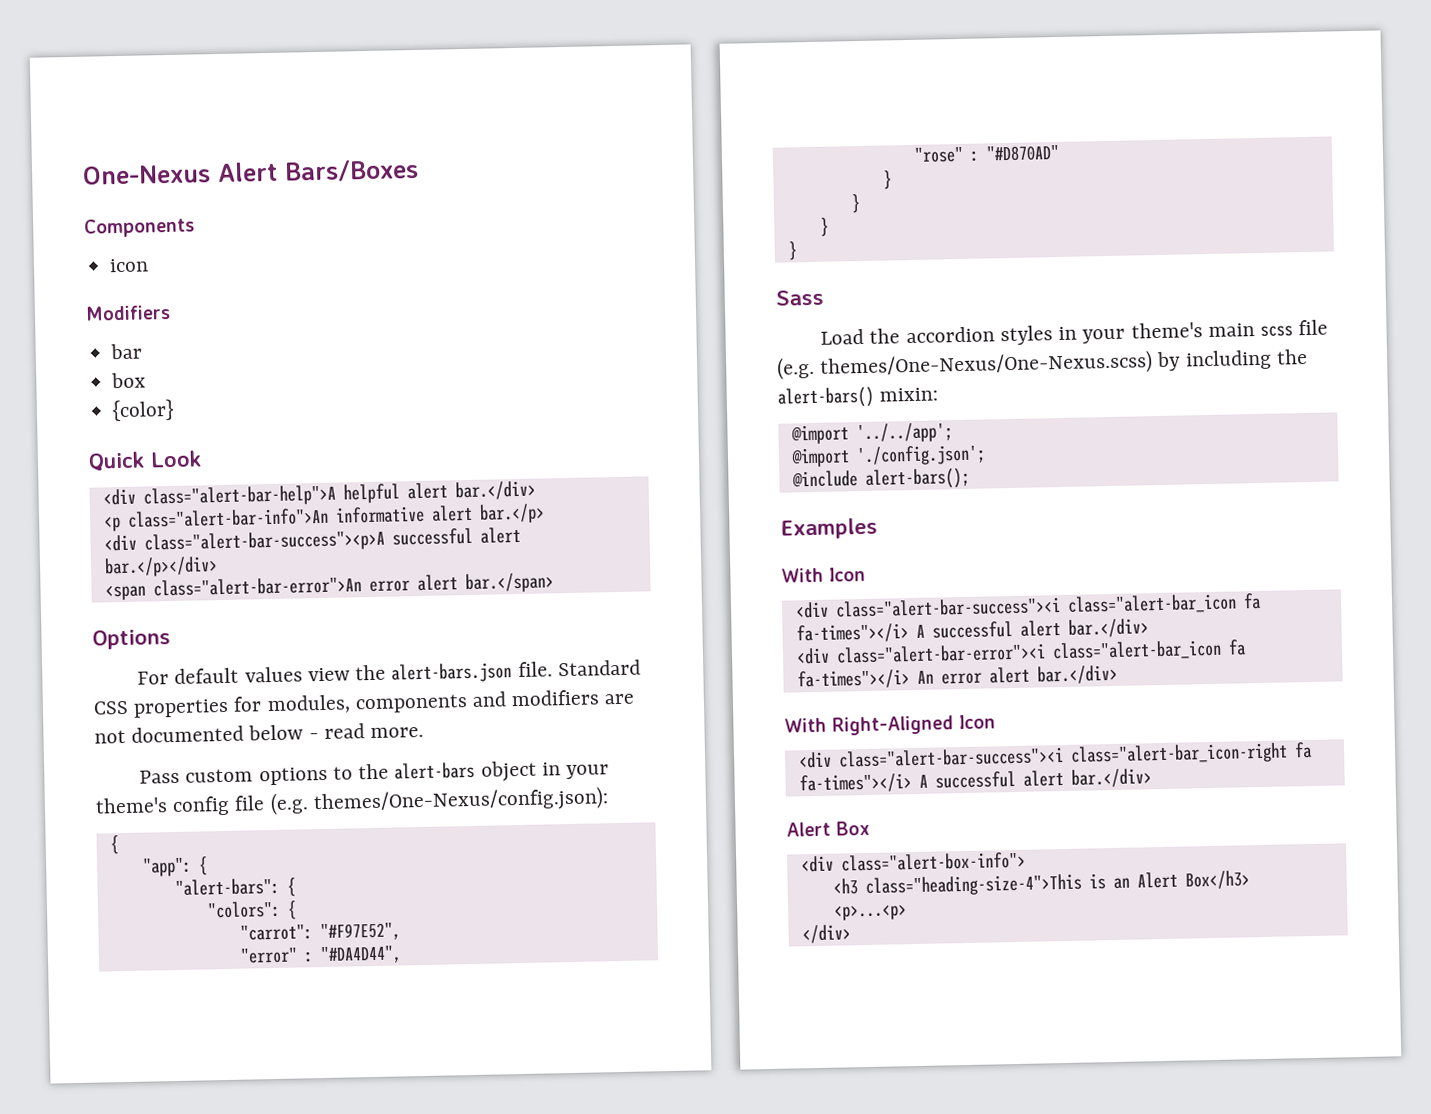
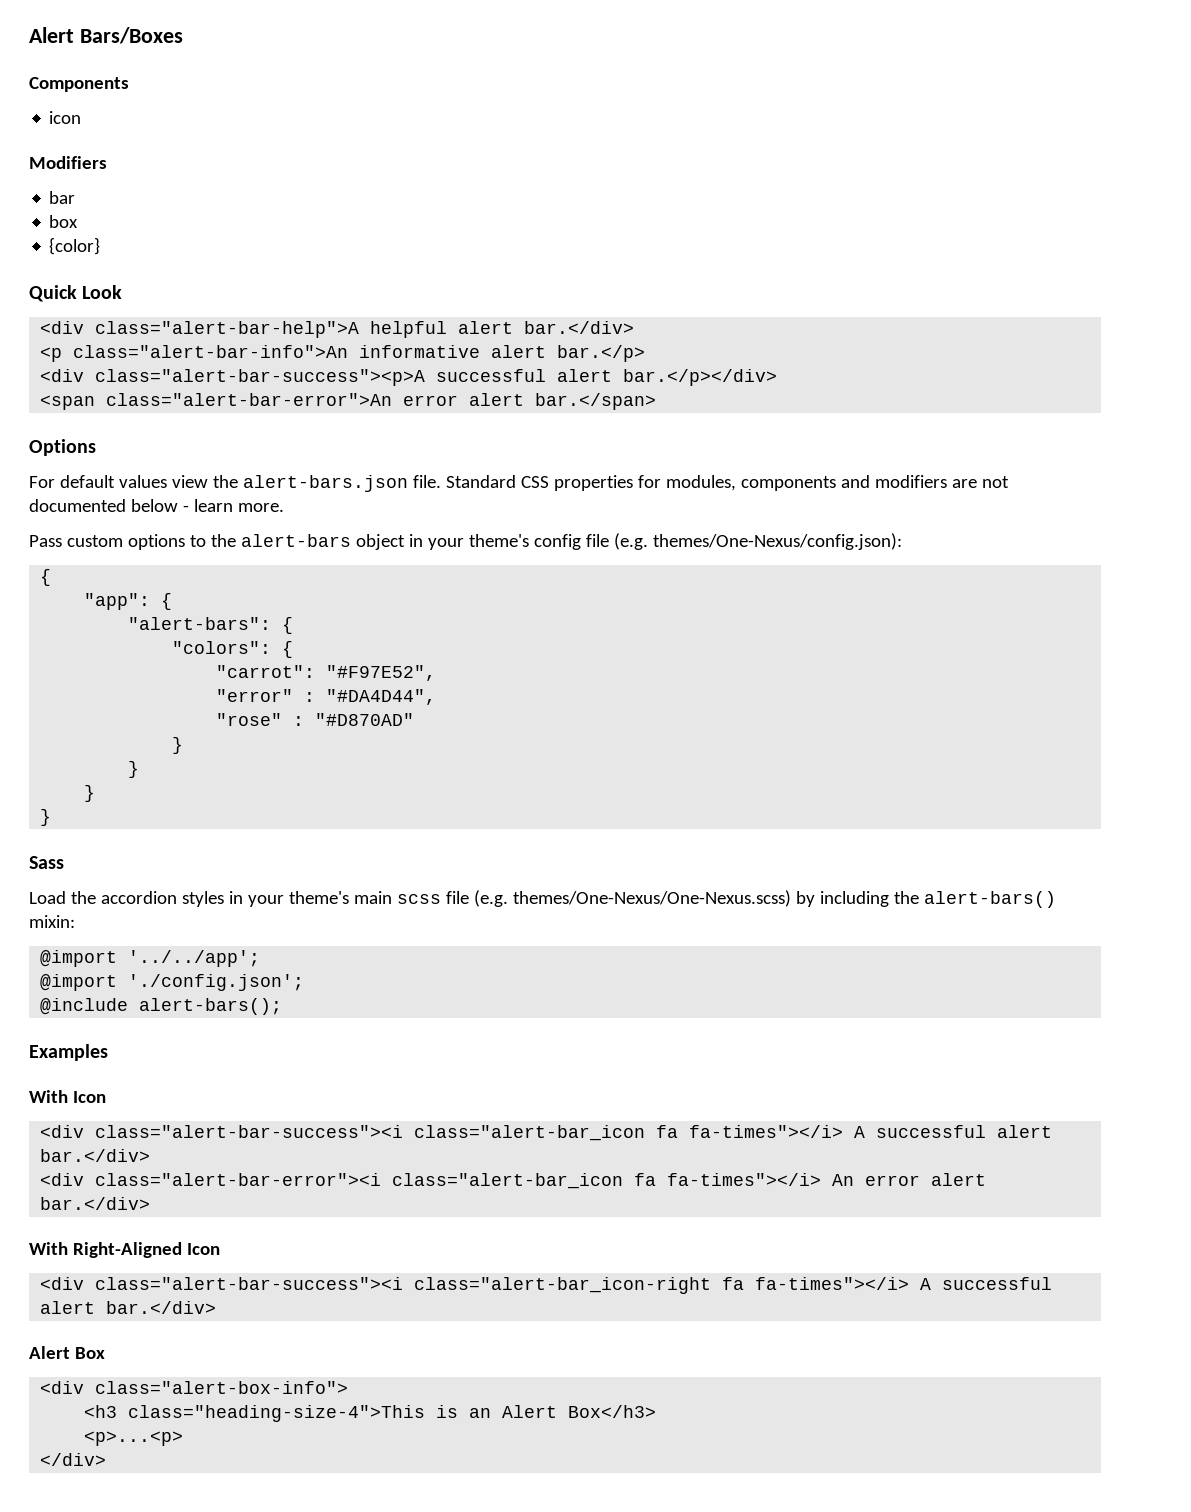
- One-Nexus Alert Bars/Boxes
+ Alert Bars/Boxes
- Standard CSS properties for modules, components and modifiers are not documented below - read more.
+ Standard CSS properties for modules, components and modifiers are not documented below - learn more.

